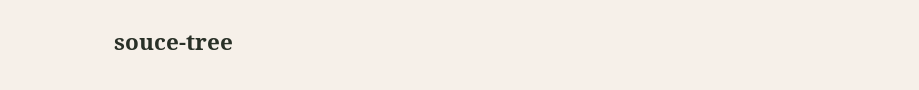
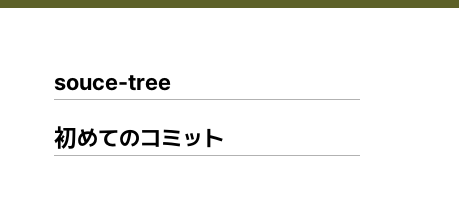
+ 初めてのコミット

